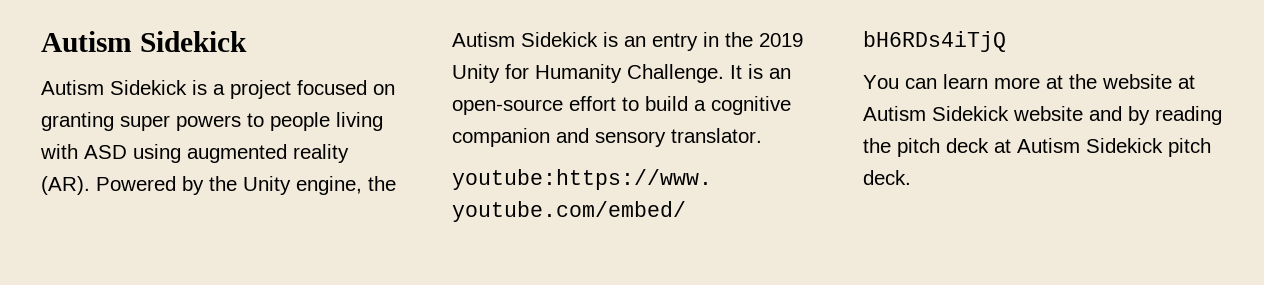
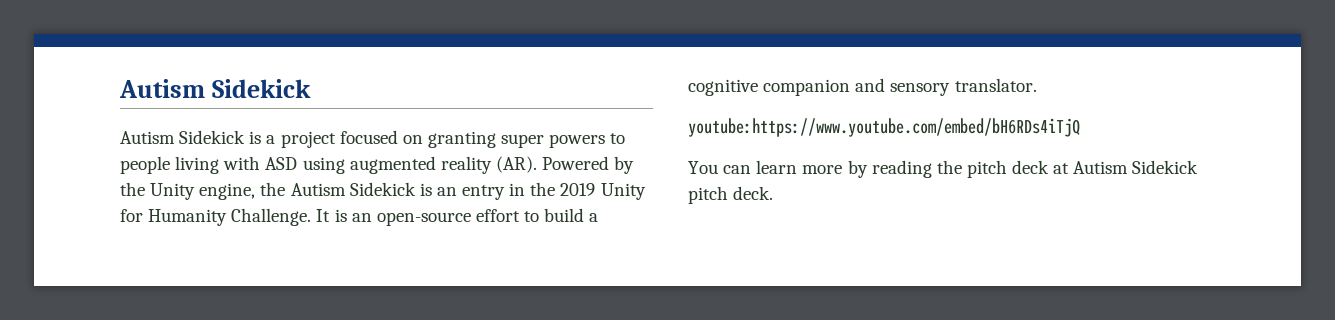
- You can learn more at the website at Autism Sidekick website and by reading the pitch deck at Autism Sidekick pitch deck.
+ You can learn more by reading the pitch deck at Autism Sidekick pitch deck.

